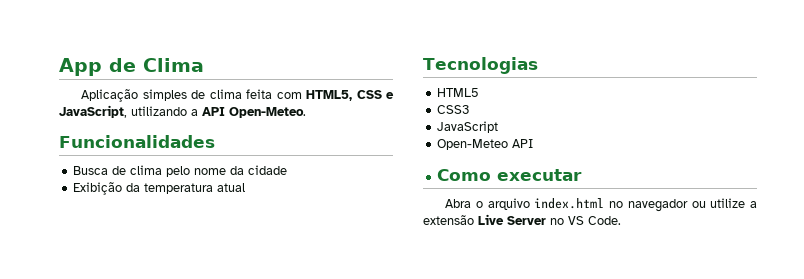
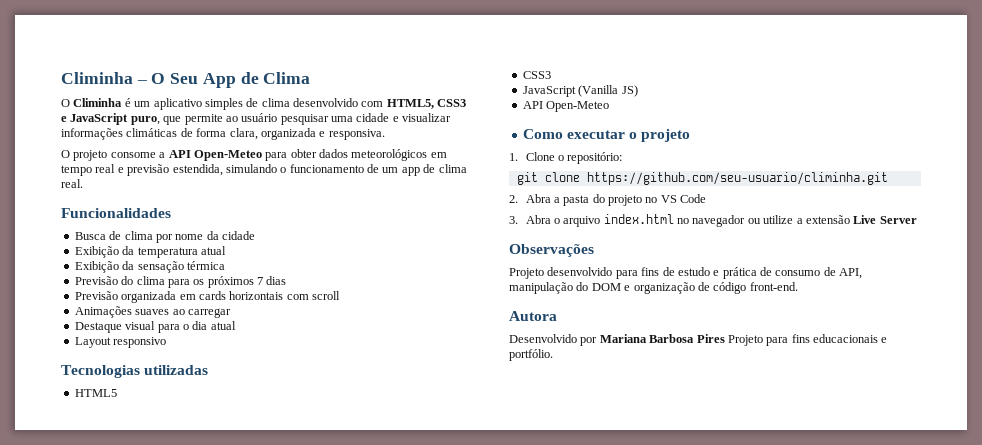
- App de Clima
+ Climinha – O Seu App de Clima
- Aplicação simples de clima feita com HTML5, CSS e JavaScript, utilizando a API Open-Meteo.
+ O Climinha é um aplicativo simples de clima desenvolvido com HTML5, CSS3 e JavaScript puro, que permite ao usuário pesquisar uma cidade e visualizar informações climáticas de forma clara, organizada e responsiva.
+ O projeto consome a API Open-Meteo para obter dados meteorológicos em tempo real e previsão estendida, simulando o funcionamento de um app de clima real.
- Busca de clima pelo nome da cidade
+ Busca de clima por nome da cidade
+ Exibição da sensação térmica
+ Previsão do clima para os próximos 7 dias
+ Previsão organizada em cards horizontais com scroll
+ Animações suaves ao carregar
+ Destaque visual para o dia atual
+ Layout responsivo
- Tecnologias
+ Tecnologias utilizadas
- JavaScript
- Open-Meteo API
+ JavaScript (Vanilla JS)
+ API Open-Meteo
- Como executar
- Abra o arquivo index.html no navegador ou utilize a extensão Live Server no VS Code.
+ Como executar o projeto
+ 1. Clone o repositório:
+ git clone https://github.com/seu-usuario/climinha.git
+ 2. Abra a pasta do projeto no VS Code
+ 3. Abra o arquivo index.html no navegador ou utilize a extensão Live Server
+ Observações
+ Projeto desenvolvido para fins de estudo e prática de consumo de API, manipulação do DOM e organização de código front-end.
+ Autora
+ Desenvolvido por Mariana Barbosa Pires Projeto para fins educacionais e portfólio.

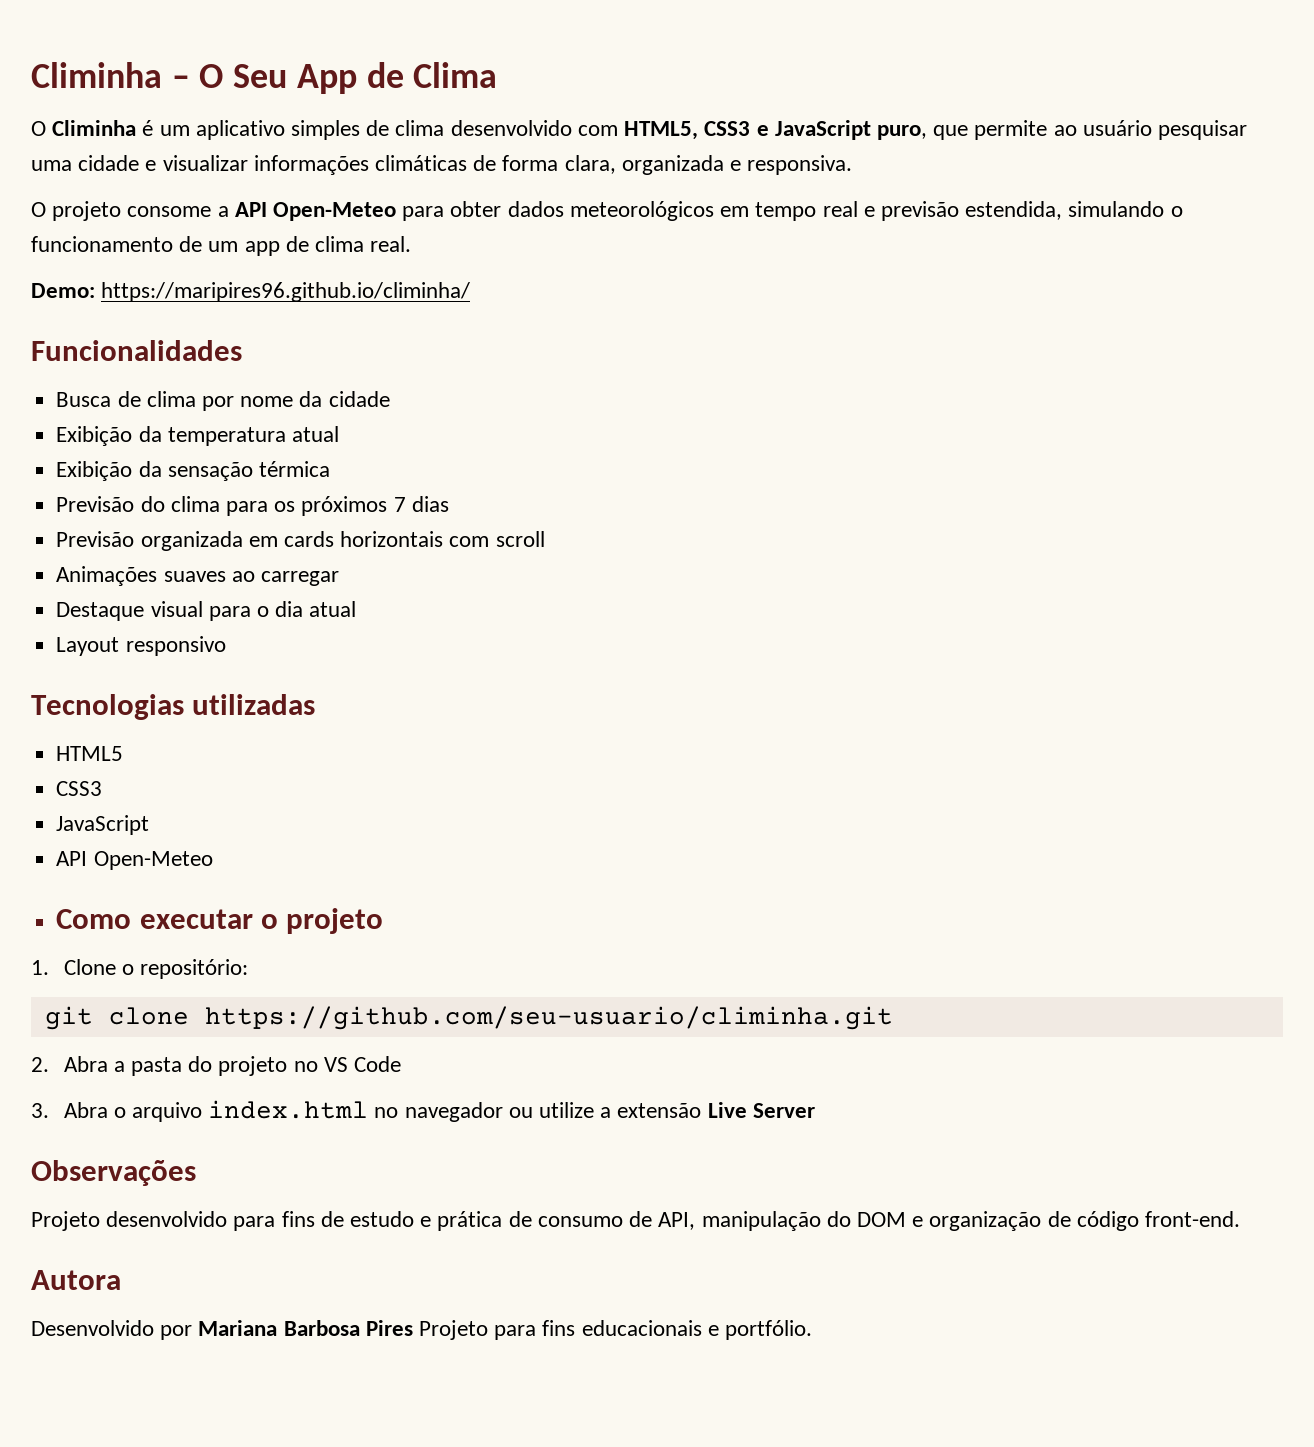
+ Demo: https://maripires96.github.io/climinha/
  HTML5
  CSS3
- JavaScript (Vanilla JS)
+ JavaScript

